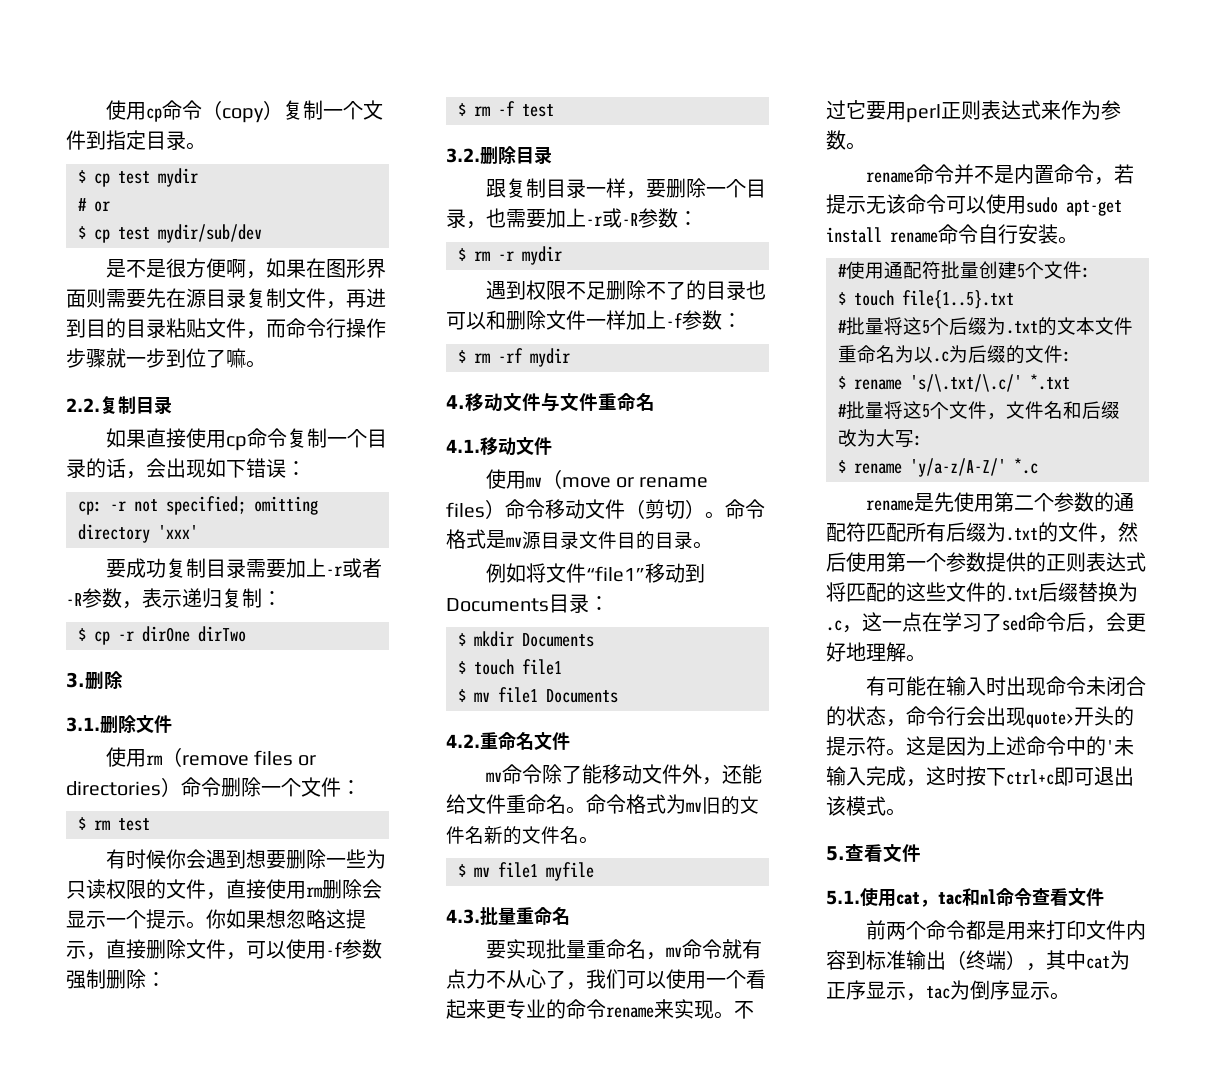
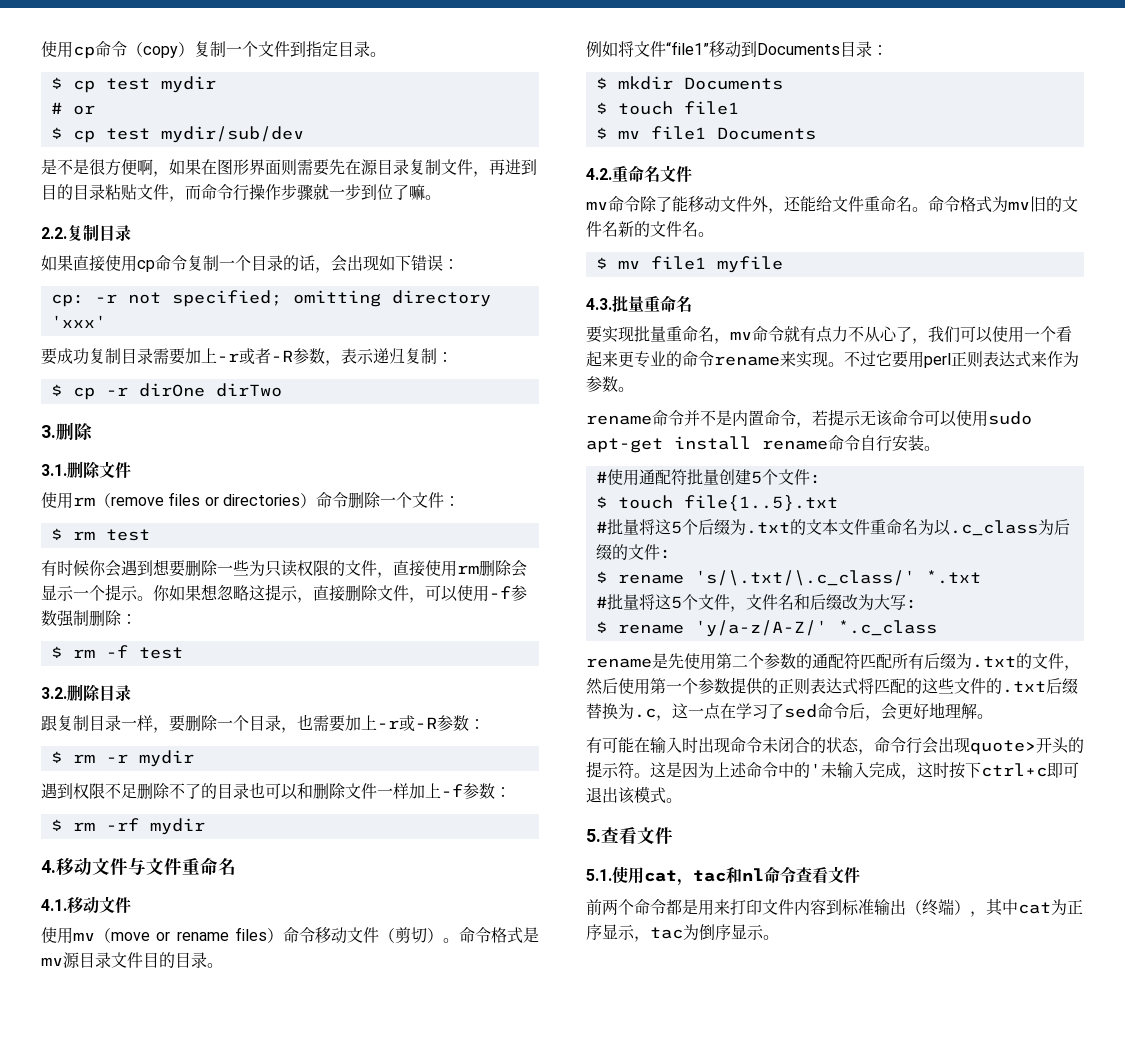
- #批量将这5个后缀为.txt的文本文件重命名为以.c为后缀的文件:
+ #批量将这5个后缀为.txt的文本文件重命名为以.c_class为后缀的文件:
- $ rename 's/\.txt/\.c/' *.txt
+ $ rename 's/\.txt/\.c_class/' *.txt
- $ rename 'y/a-z/A-Z/' *.c
+ $ rename 'y/a-z/A-Z/' *.c_class

